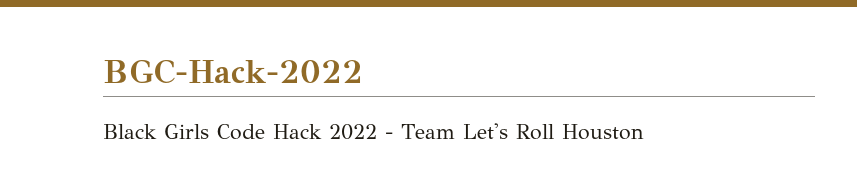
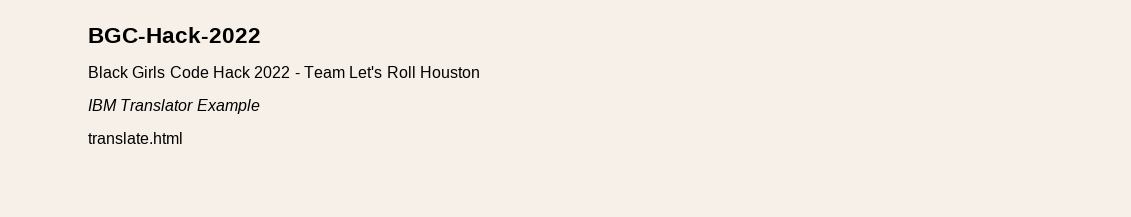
+ IBM Translator Example
+ translate.html

